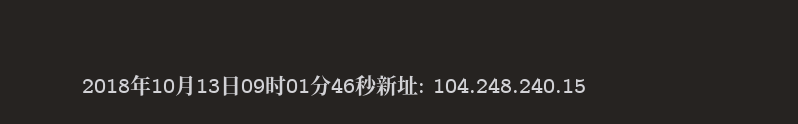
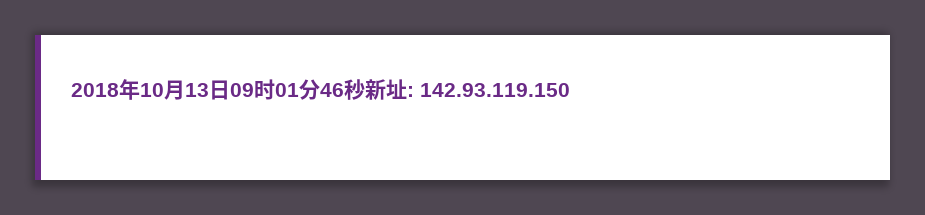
- 2018年10月13日09时01分46秒新址: 104.248.240.15
+ 2018年10月13日09时01分46秒新址: 142.93.119.150

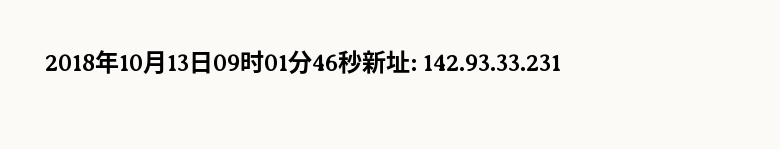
- 2018年10月13日09时01分46秒新址: 142.93.119.150
+ 2018年10月13日09时01分46秒新址: 142.93.33.231

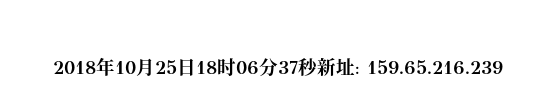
- 2018年10月13日09时01分46秒新址: 142.93.33.231
+ 2018年10月25日18时06分37秒新址: 159.65.216.239

